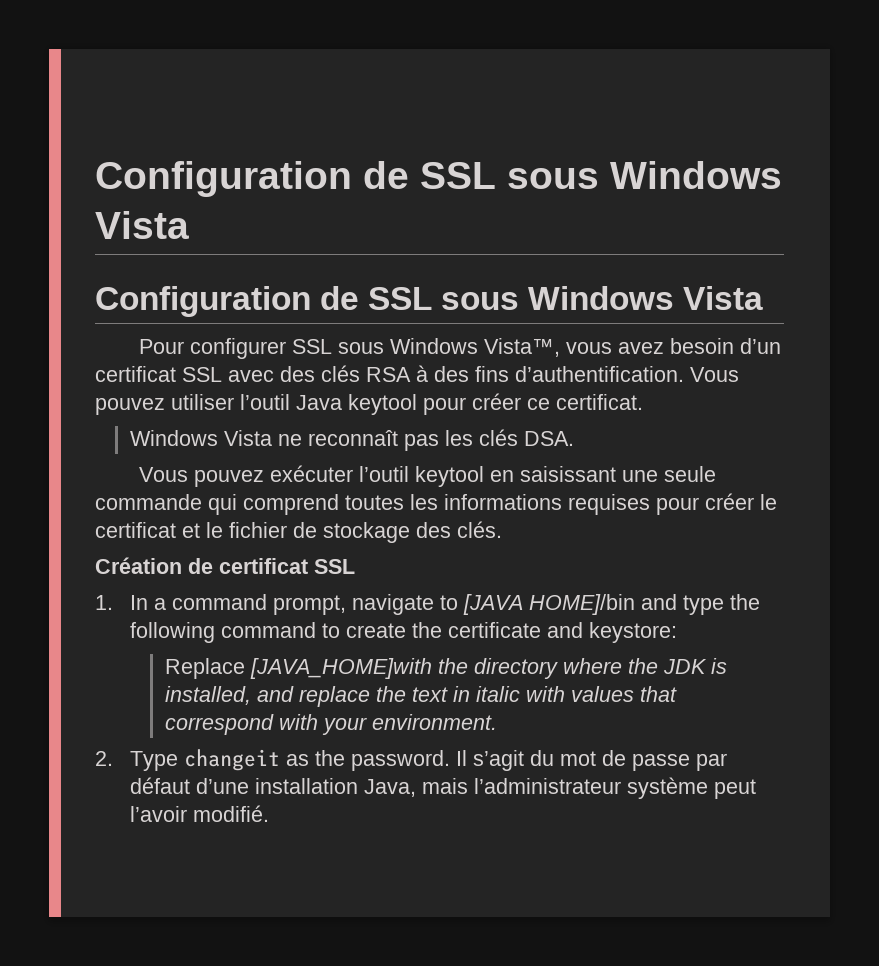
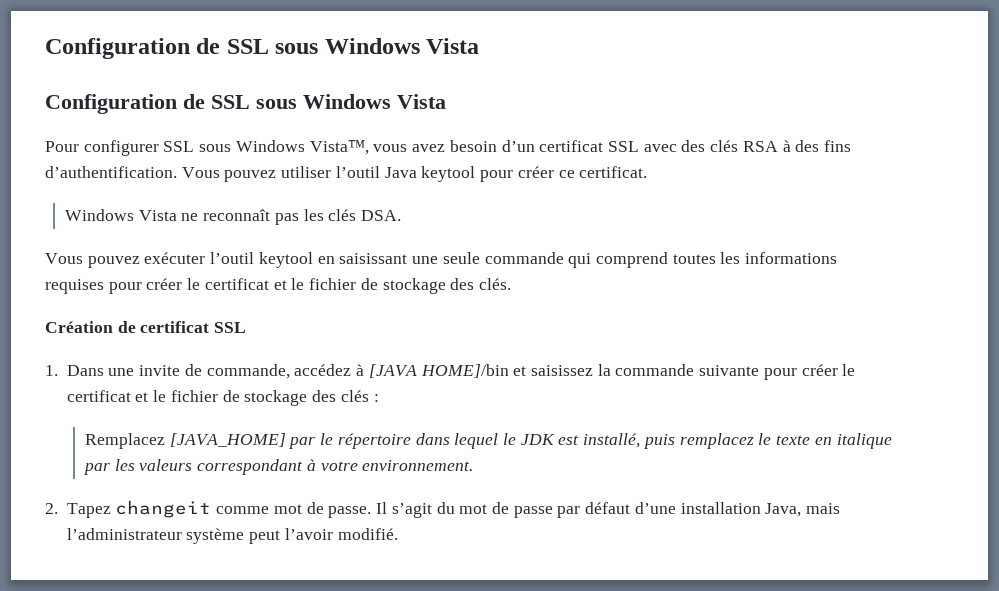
- 1. In a command prompt, navigate to [JAVA HOME]/bin and type the following command to create the certificate and keystore:
- Replace [JAVA_HOME]with the directory where the JDK is installed, and replace the text in italic with values that correspond with your environment.
- 2. Type changeit as the password.
+ 1. Dans une invite de commande, accédez à [JAVA HOME]/bin et saisissez la commande suivante pour créer le certificat et le fichier de stockage des clés :
+ Remplacez [JAVA_HOME] par le répertoire dans lequel le JDK est installé, puis remplacez le texte en italique par les valeurs correspondant à votre environnement.
+ 2. Tapez changeit comme mot de passe.

